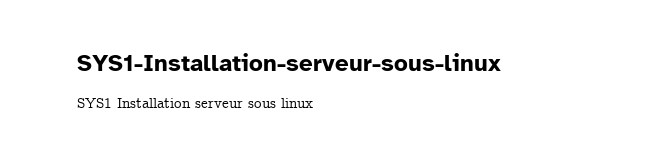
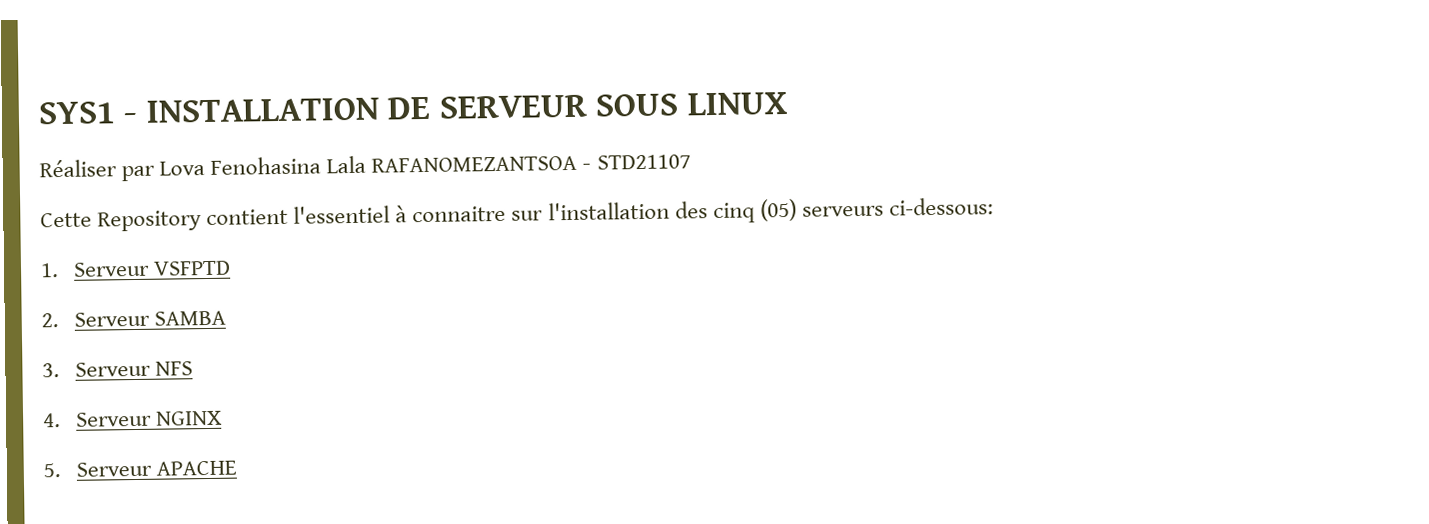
- SYS1-Installation-serveur-sous-linux
- SYS1 Installation serveur sous linux
+ SYS1 - INSTALLATION DE SERVEUR SOUS LINUX
+ Réaliser par Lova Fenohasina Lala RAFANOMEZANTSOA - STD21107
+ Cette Repository contient l'essentiel à connaitre sur l'installation des cinq (05) serveurs ci-dessous:
+ 1. Serveur VSFPTD
+ 2. Serveur SAMBA
+ 3. Serveur NFS
+ 4. Serveur NGINX
+ 5. Serveur APACHE

